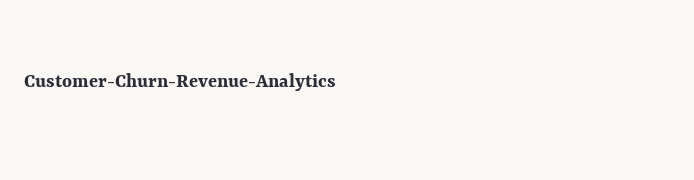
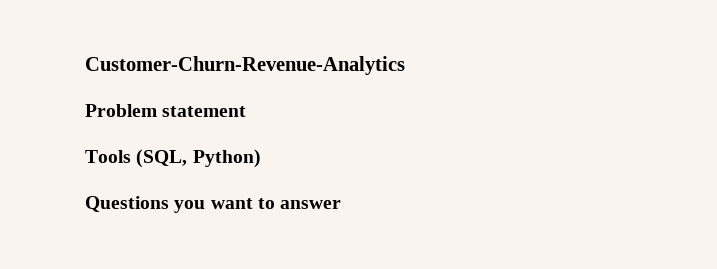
+ Problem statement
+ Tools (SQL, Python)
+ Questions you want to answer

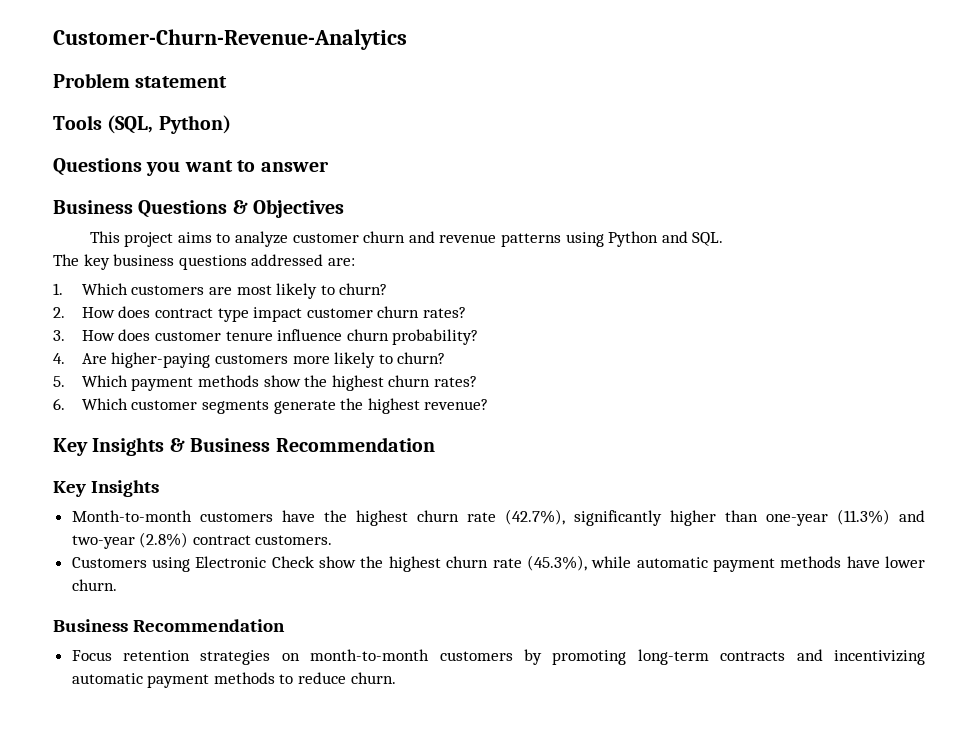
+ Business Questions & Objectives
+ This project aims to analyze customer churn and revenue patterns using Python and SQL.
+ The key business questions addressed are:
+ 1. Which customers are most likely to churn?
+ 2. How does contract type impact customer churn rates?
+ 3. How does customer tenure influence churn probability?
+ 4. Are higher-paying customers more likely to churn?
+ 5. Which payment methods show the highest churn rates?
+ 6. Which customer segments generate the highest revenue?
+ Key Insights & Business Recommendation
+ Key Insights
+ Month-to-month customers have the highest churn rate (42.7%), significantly higher than one-year (11.3%) and two-year (2.8%) contract customers.
+ Customers using Electronic Check show the highest churn rate (45.3%), while automatic payment methods have lower churn.
+ Business Recommendation
+ Focus retention strategies on month-to-month customers by promoting long-term contracts and incentivizing automatic payment methods to reduce churn.

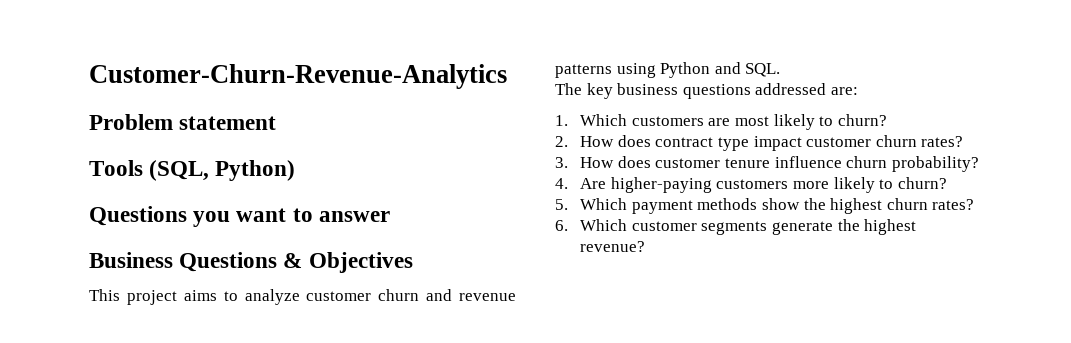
- Key Insights & Business Recommendation
- Key Insights
- Month-to-month customers have the highest churn rate (42.7%), significantly higher than one-year (11.3%) and two-year (2.8%) contract customers.
- Customers using Electronic Check show the highest churn rate (45.3%), while automatic payment methods have lower churn.
- Business Recommendation
- Focus retention strategies on month-to-month customers by promoting long-term contracts and incentivizing automatic payment methods to reduce churn.

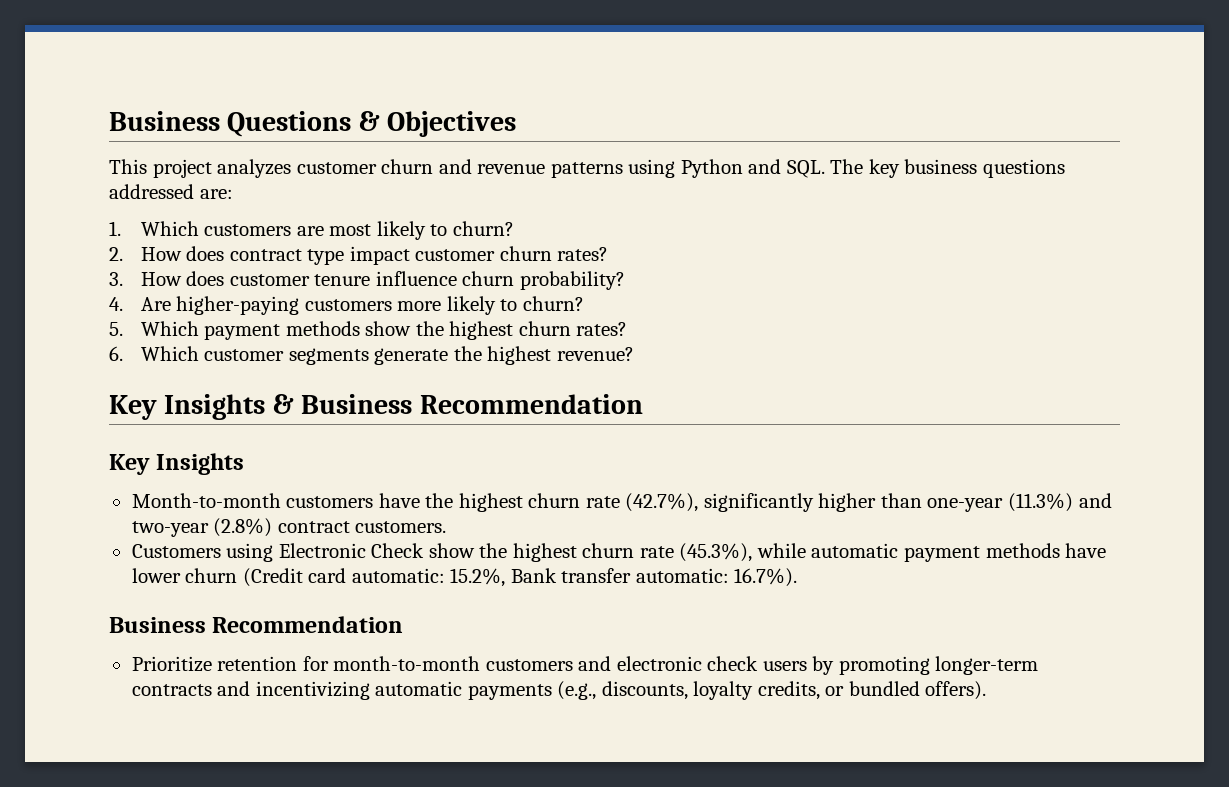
- Customer-Churn-Revenue-Analytics
- Problem statement
- Tools (SQL, Python)
- Questions you want to answer
- This project aims to analyze customer churn and revenue patterns using Python and SQL.
- The key business questions addressed are:
+ This project analyzes customer churn and revenue patterns using Python and SQL. The key business questions addressed are:
+ Key Insights & Business Recommendation
+ Key Insights
+ Month-to-month customers have the highest churn rate (42.7%), significantly higher than one-year (11.3%) and two-year (2.8%) contract customers.
+ Customers using Electronic Check show the highest churn rate (45.3%), while automatic payment methods have lower churn (Credit card automatic: 15.2%, Bank transfer automatic: 16.7%).
+ Business Recommendation
+ Prioritize retention for month-to-month customers and electronic check users by promoting longer-term contracts and incentivizing automatic payments (e.g., discounts, loyalty credits, or bundled offers).

